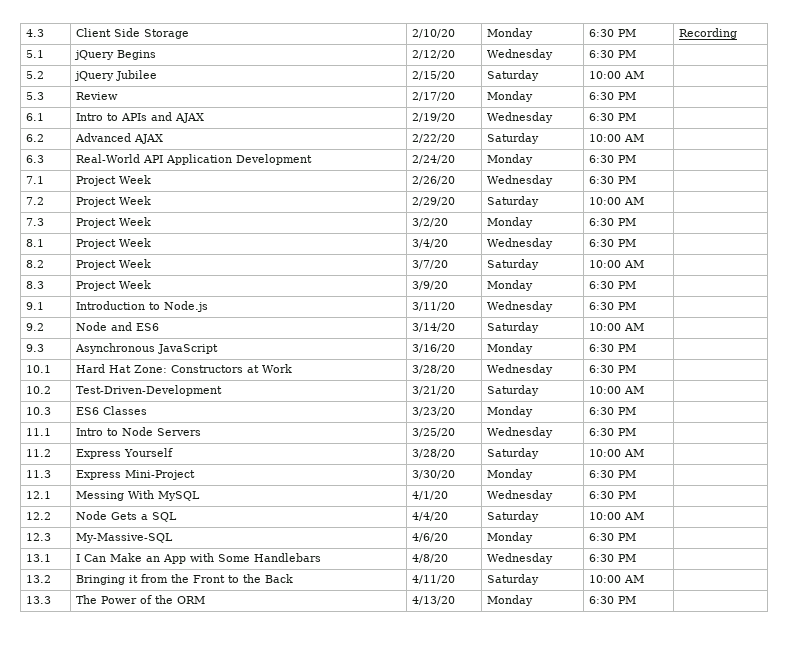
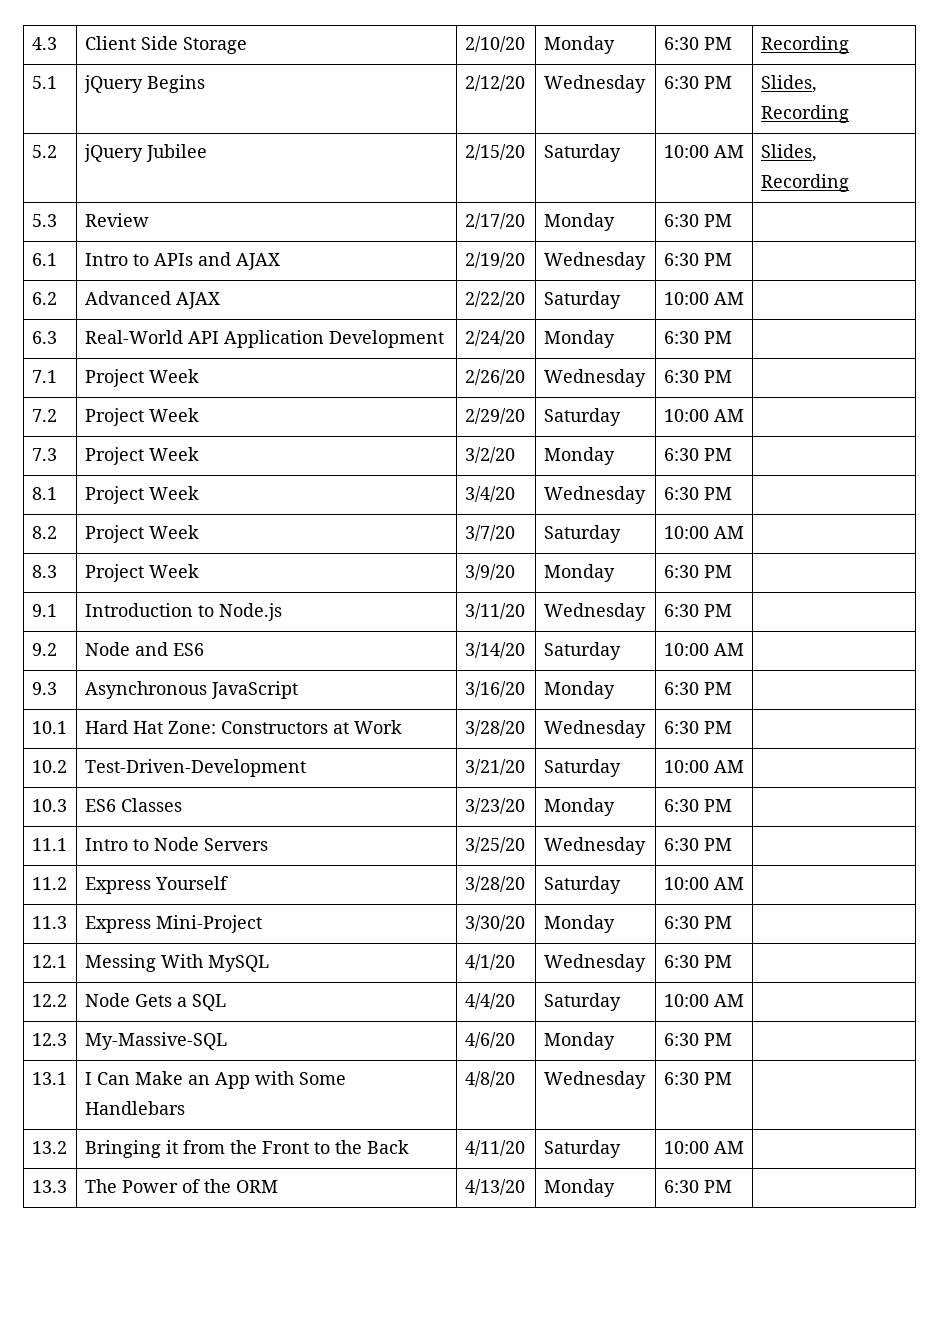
- 5.1 | jQuery Begins | 2/12/20 | Wednesday | 6:30 PM |
+ 5.1 | jQuery Begins | 2/12/20 | Wednesday | 6:30 PM | Slides, Recording
- 5.2 | jQuery Jubilee | 2/15/20 | Saturday | 10:00 AM |
+ 5.2 | jQuery Jubilee | 2/15/20 | Saturday | 10:00 AM | Slides, Recording

